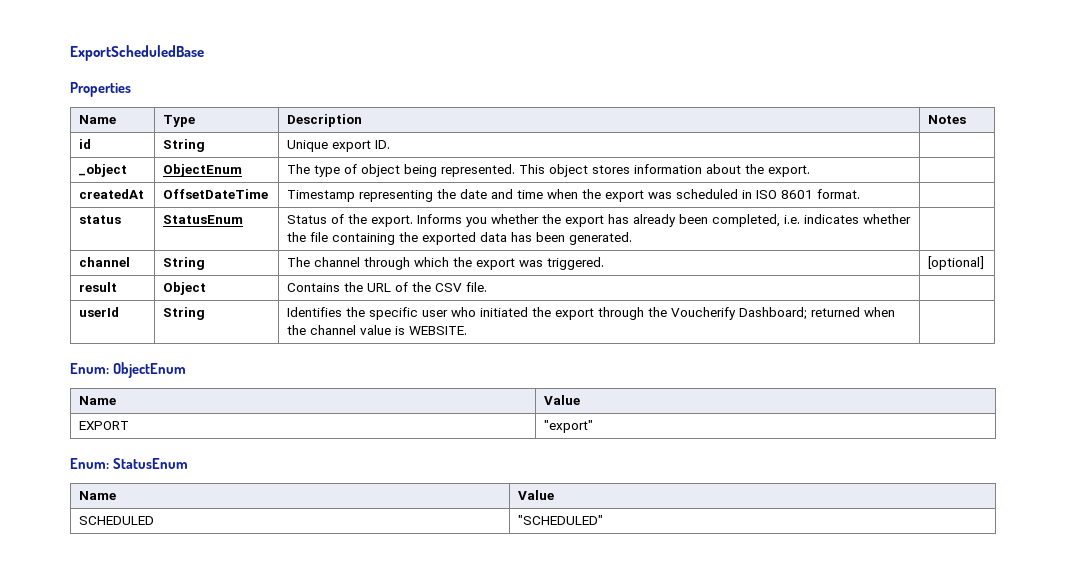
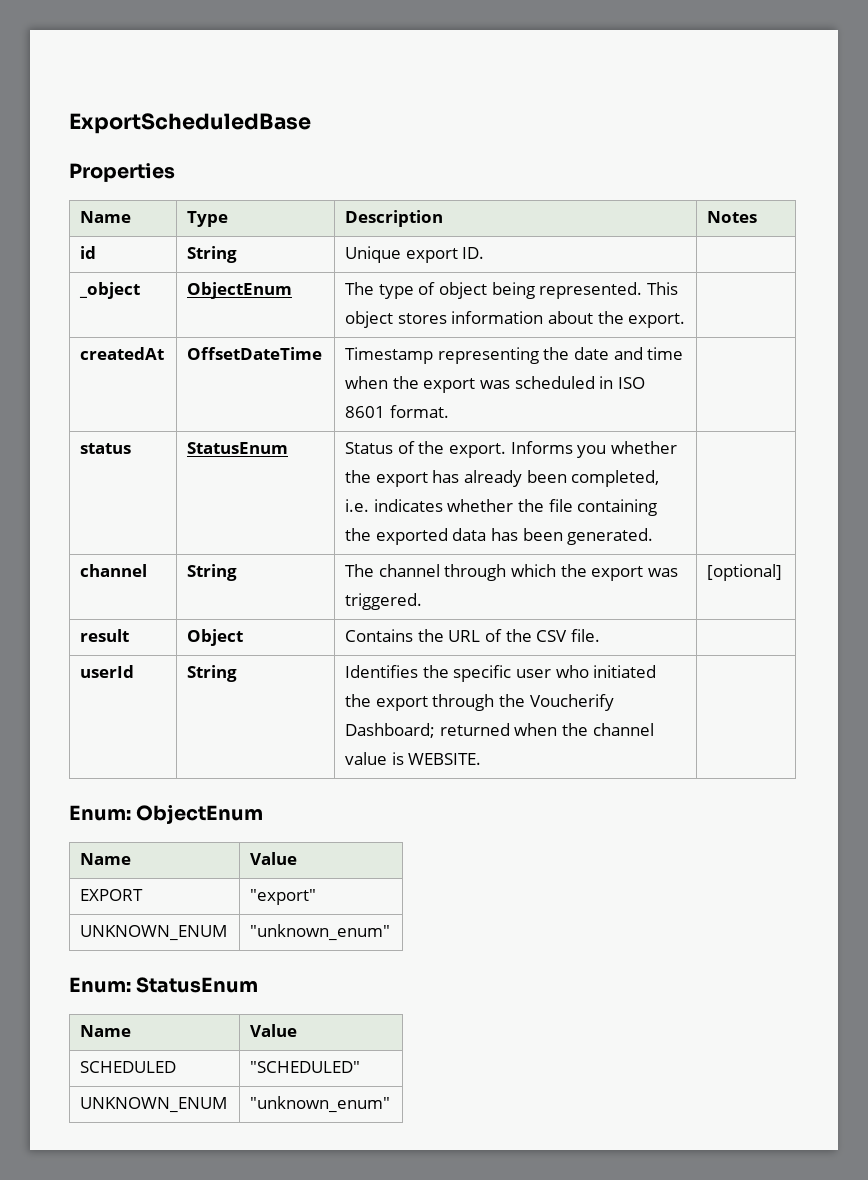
  EXPORT | "export"
+ UNKNOWN_ENUM | "unknown_enum"
  SCHEDULED | "SCHEDULED"
+ UNKNOWN_ENUM | "unknown_enum"

